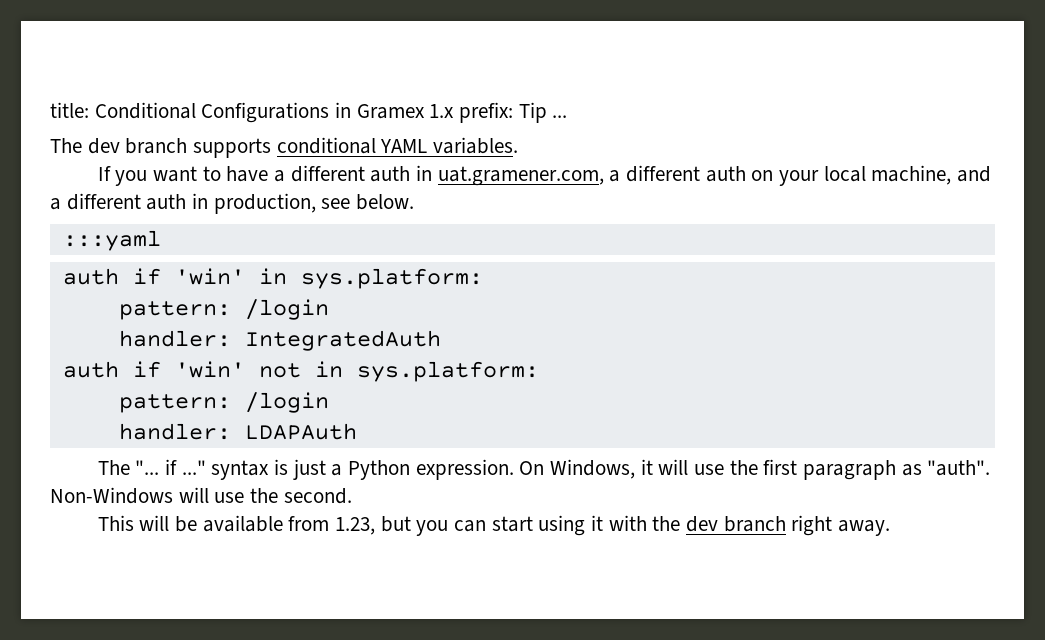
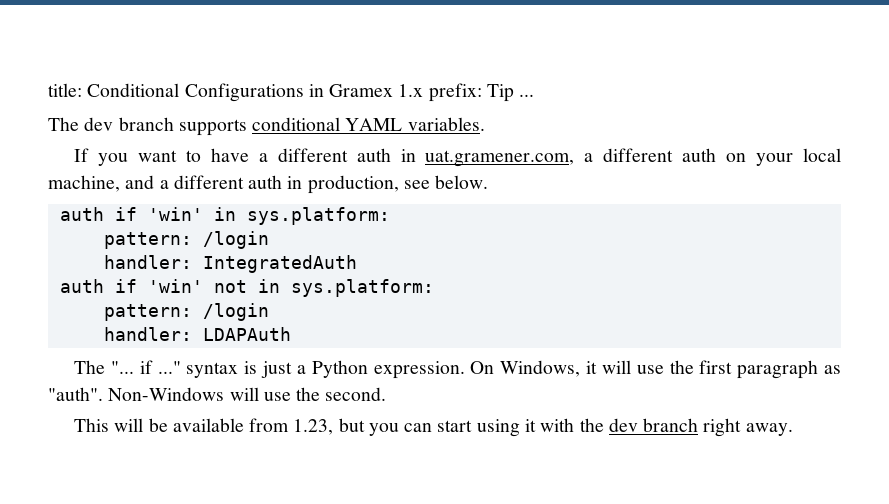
- :::yaml

